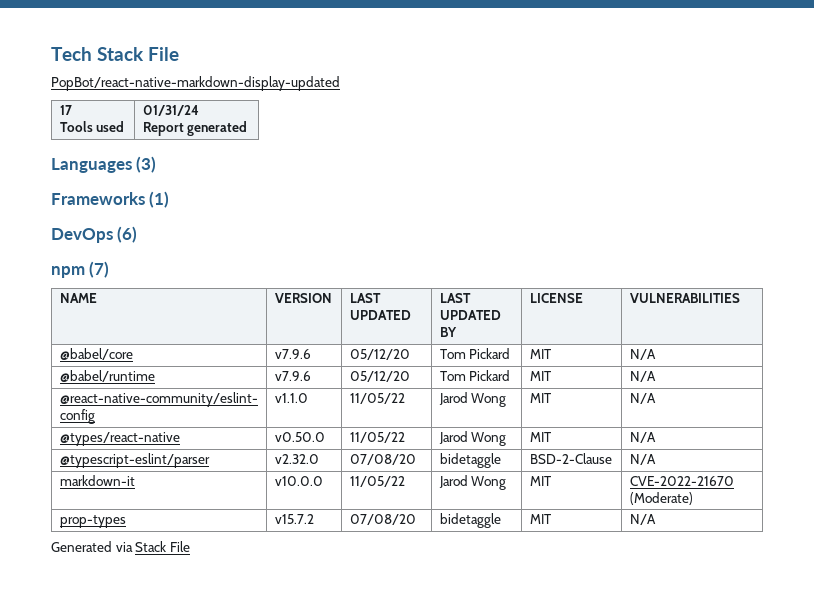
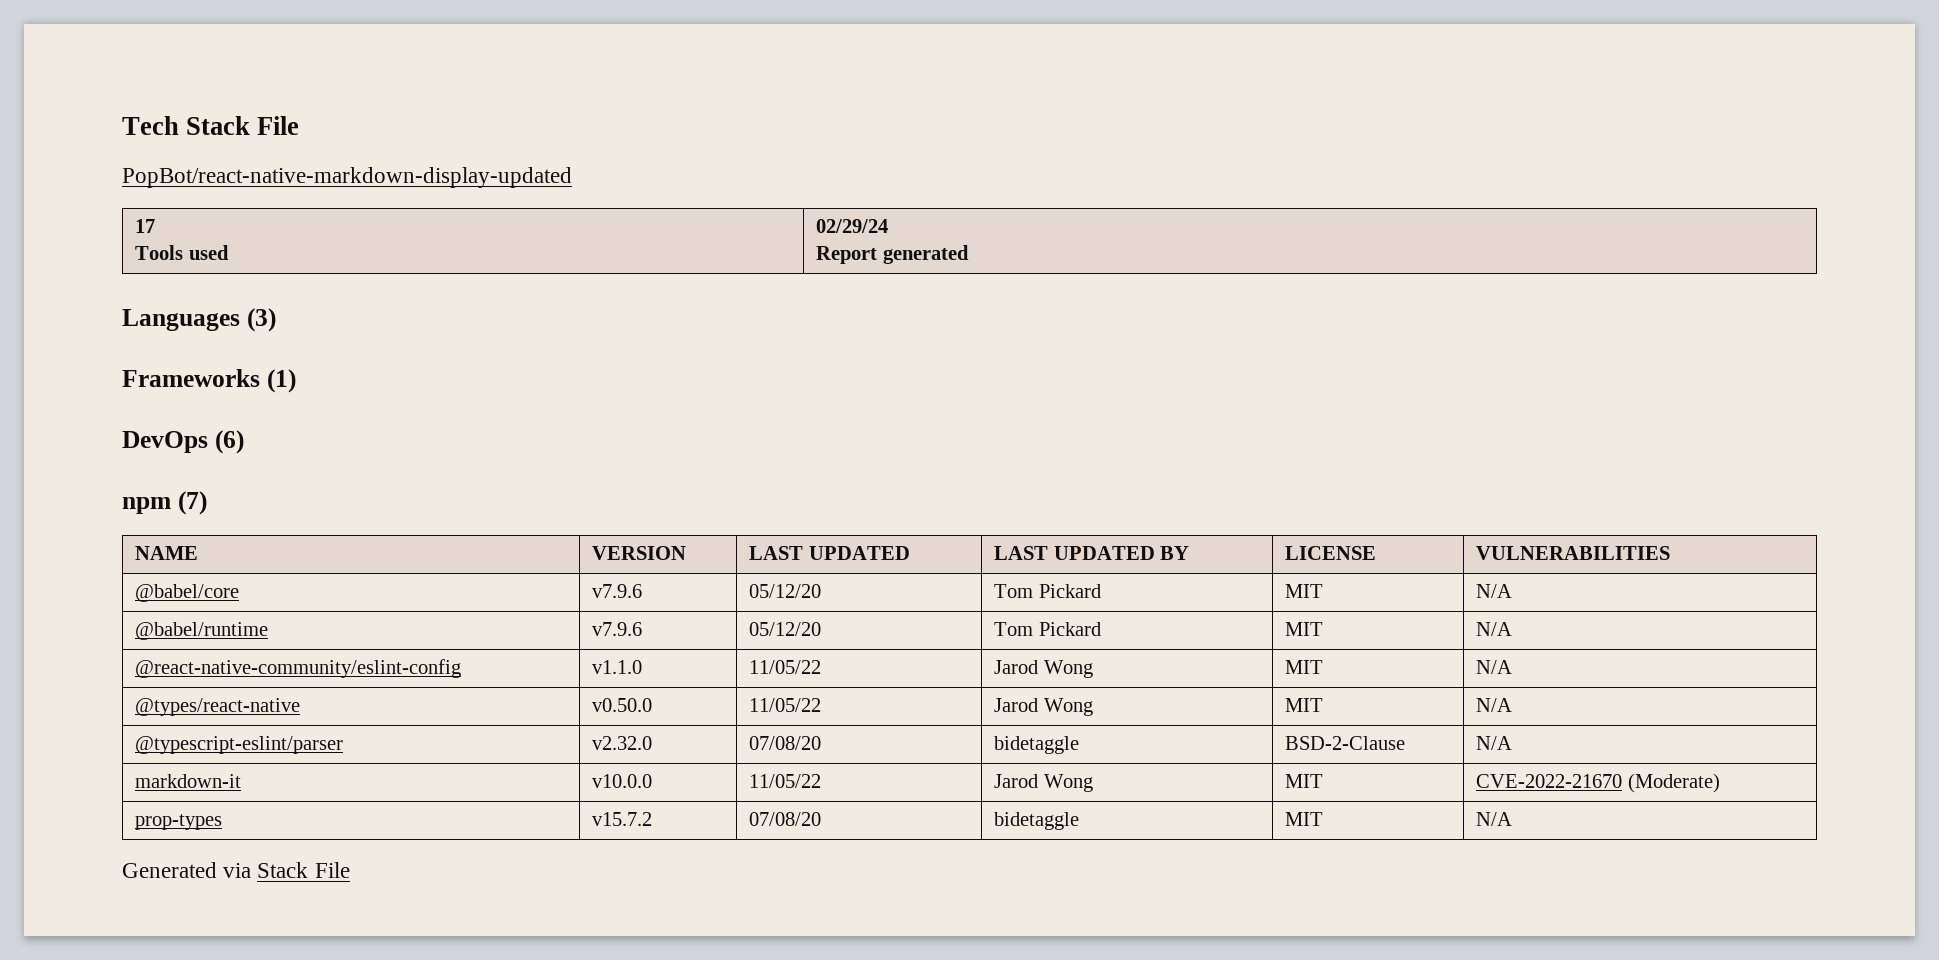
  17
- Tools used | 01/31/24
+ Tools used | 02/29/24

